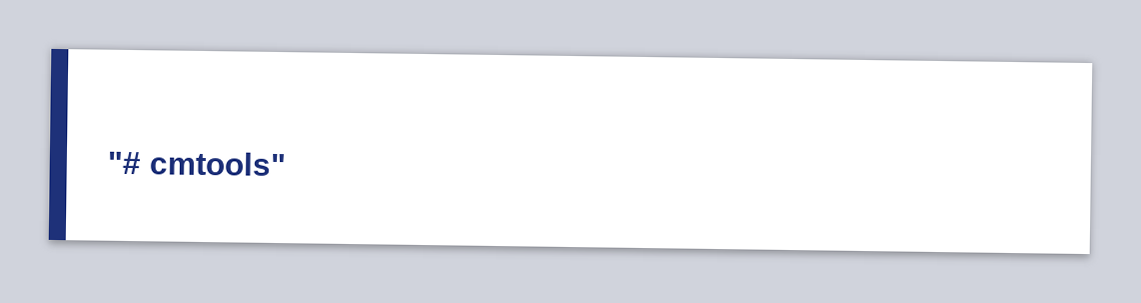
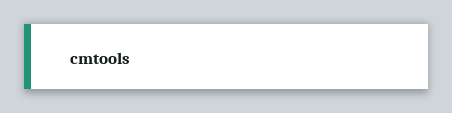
- "# cmtools"
+ cmtools

